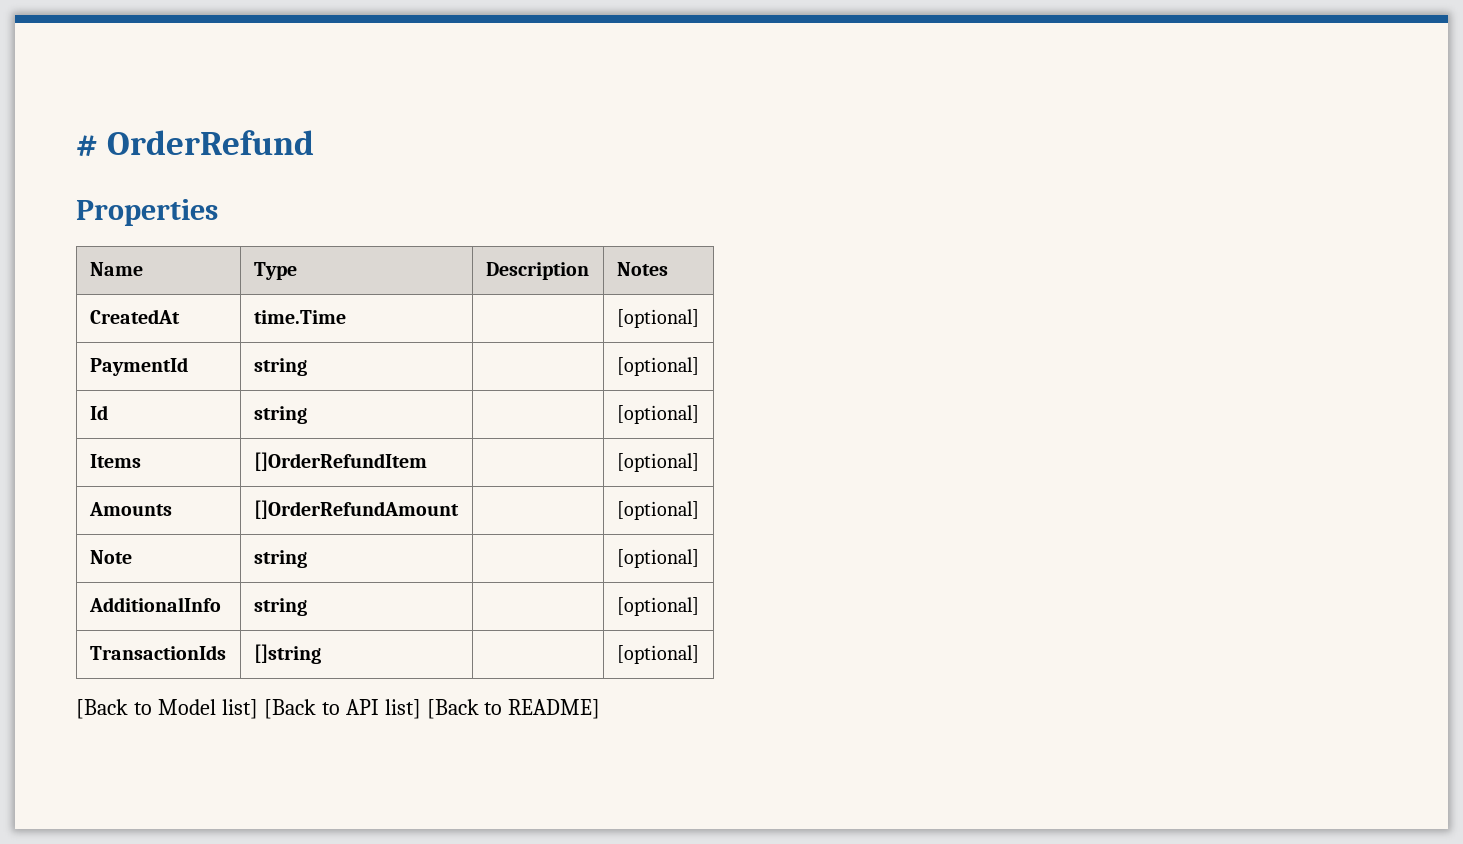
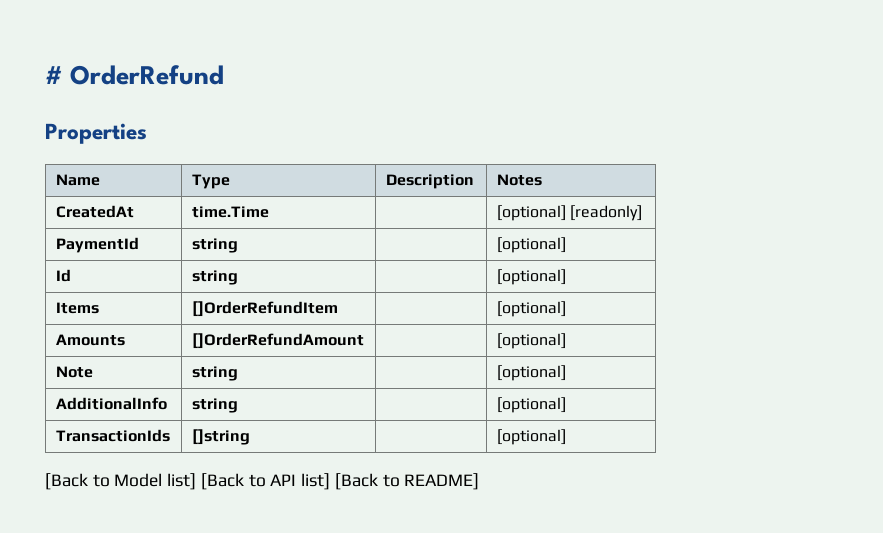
- CreatedAt | time.Time | | [optional]
+ CreatedAt | time.Time | | [optional] [readonly]

